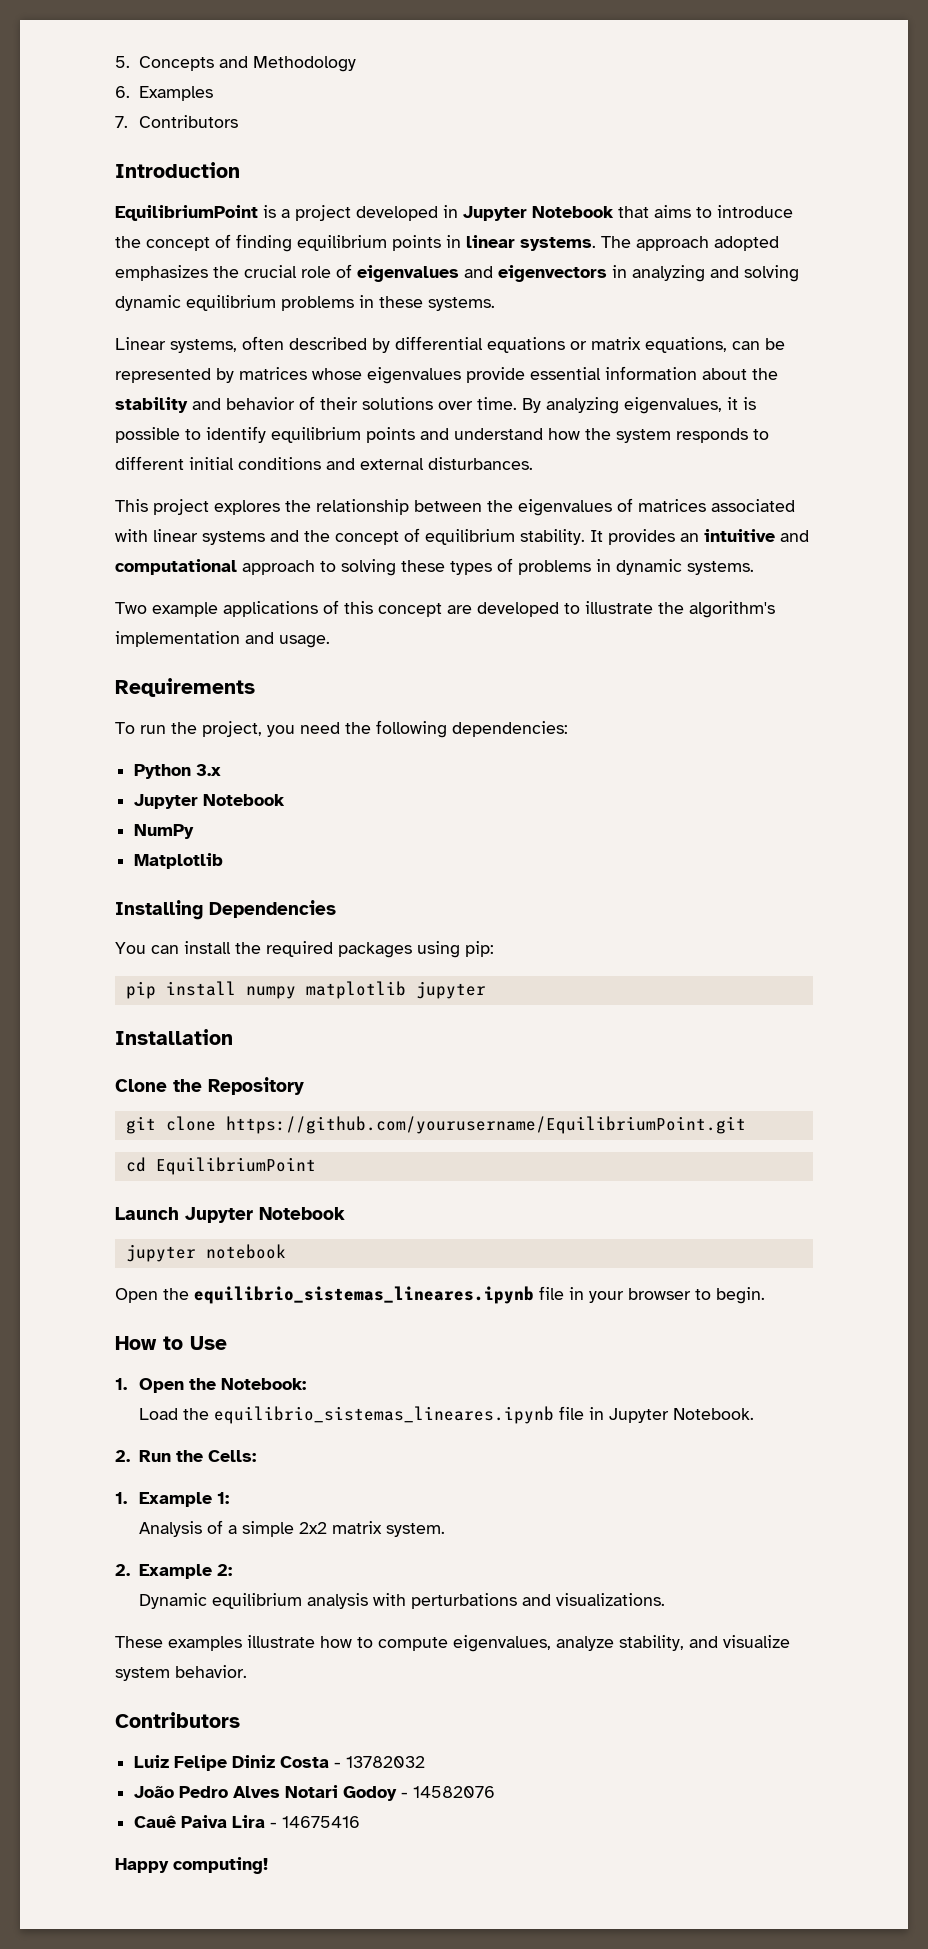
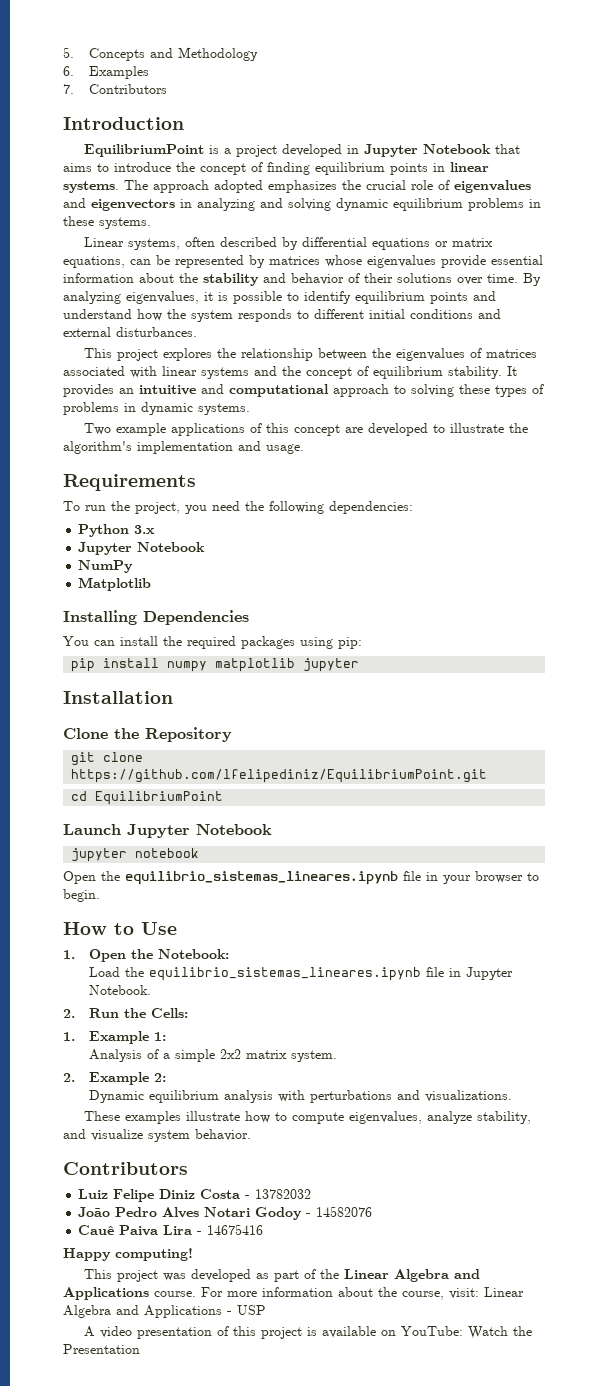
- git clone https://github.com/yourusername/EquilibriumPoint.git
+ git clone https://github.com/lfelipediniz/EquilibriumPoint.git
+ This project was developed as part of the Linear Algebra and Applications course. For more information about the course, visit: Linear Algebra and Applications - USP
+ A video presentation of this project is available on YouTube: Watch the Presentation

